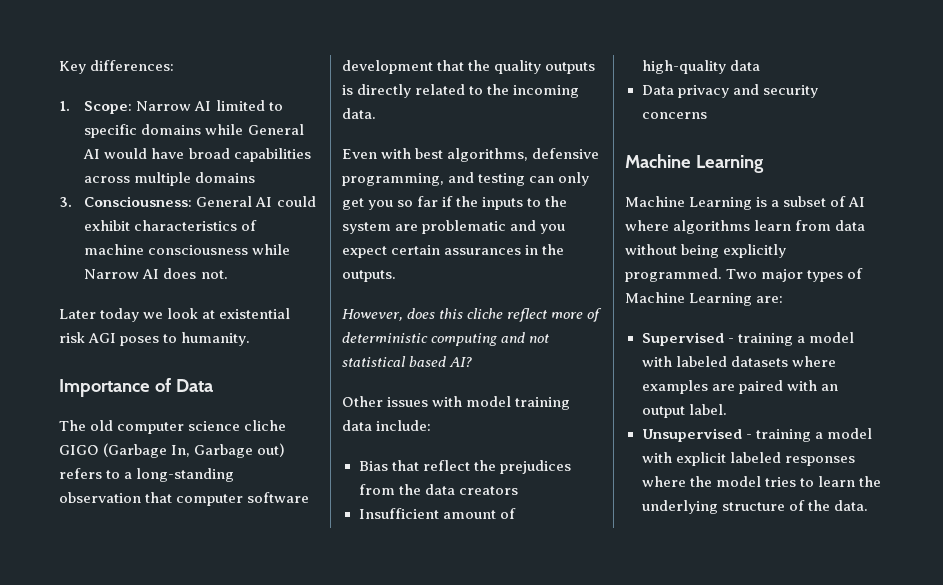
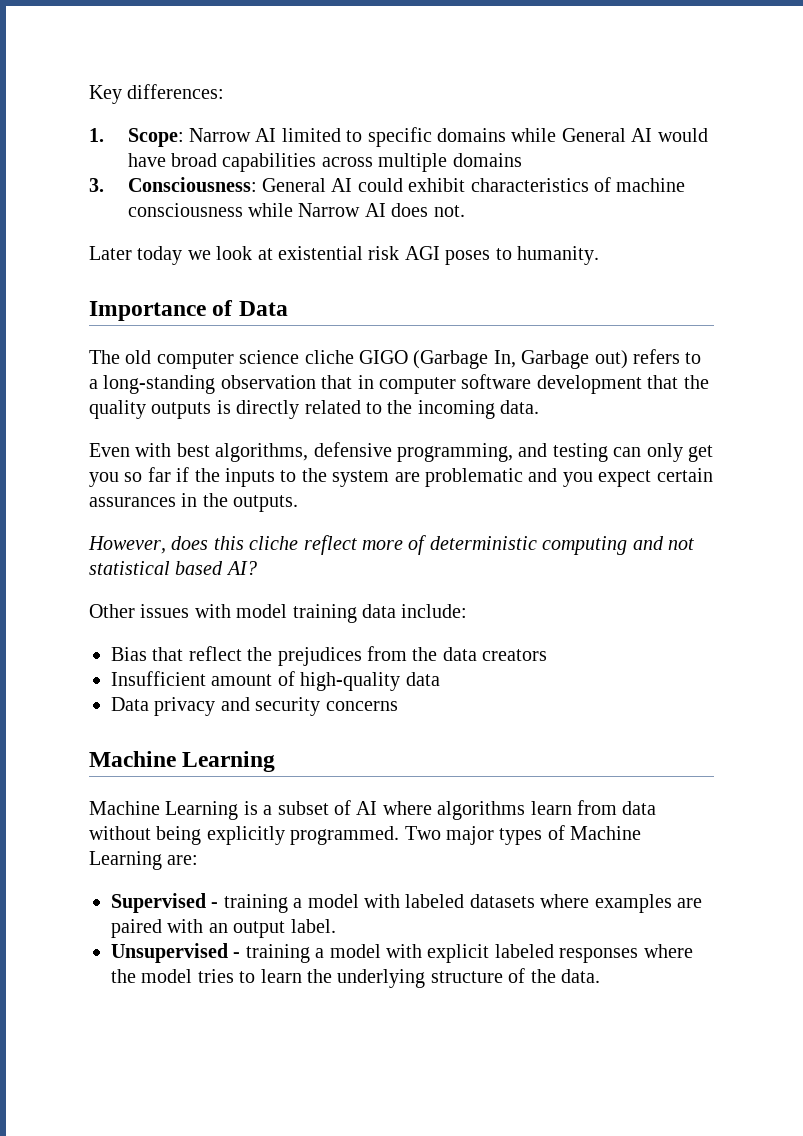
- The old computer science cliche GIGO (Garbage In, Garbage out) refers to a long-standing observation that computer software development that the quality outputs is directly related to the incoming data.
+ The old computer science cliche GIGO (Garbage In, Garbage out) refers to a long-standing observation that in computer software development that the quality outputs is directly related to the incoming data.

